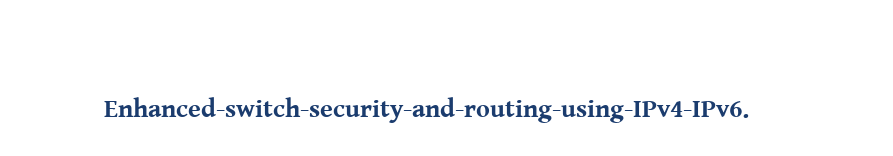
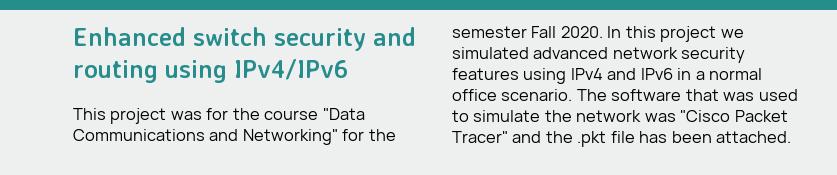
- Enhanced-switch-security-and-routing-using-IPv4-IPv6.
+ Enhanced switch security and routing using IPv4/IPv6
+ This project was for the course "Data Communications and Networking" for the semester Fall 2020. In this project we simulated advanced network security features using IPv4 and IPv6 in a normal office scenario. The software that was used to simulate the network was "Cisco Packet Tracer" and the .pkt file has been attached.

